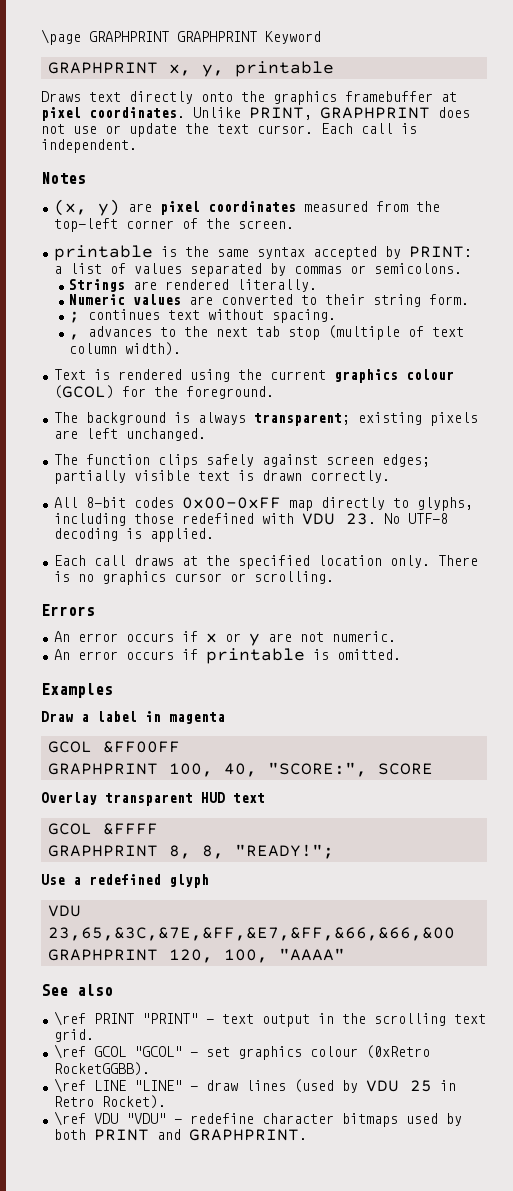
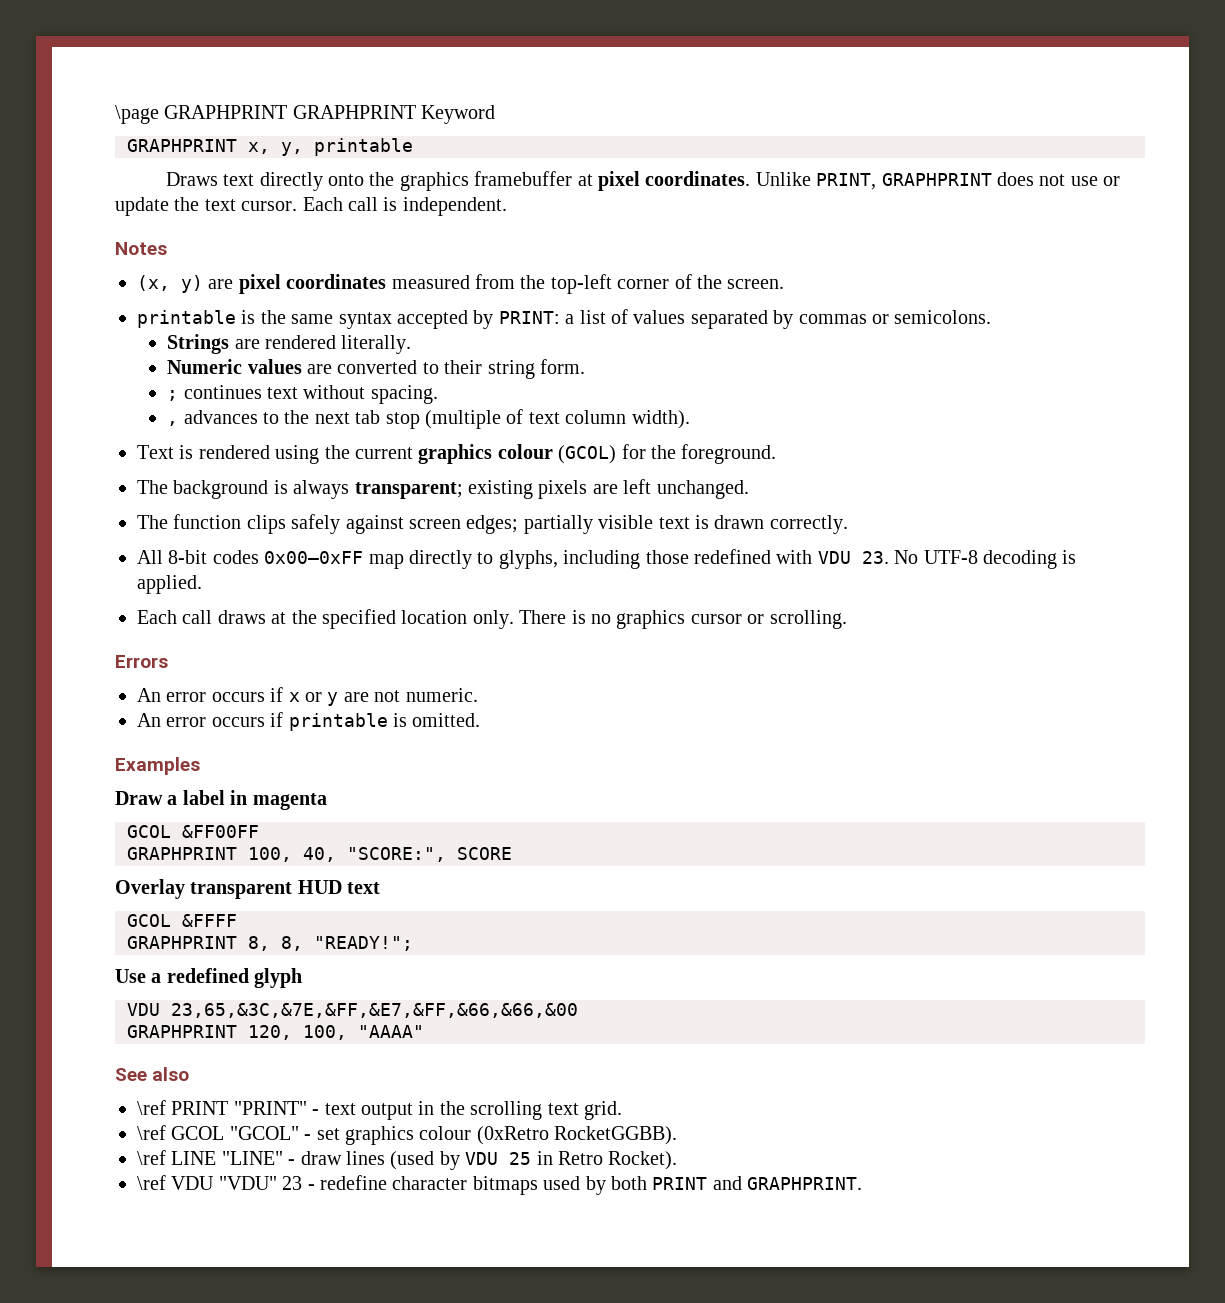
- \ref VDU "VDU" - redefine character bitmaps used by both PRINT and GRAPHPRINT.
+ \ref VDU "VDU" 23 - redefine character bitmaps used by both PRINT and GRAPHPRINT.

